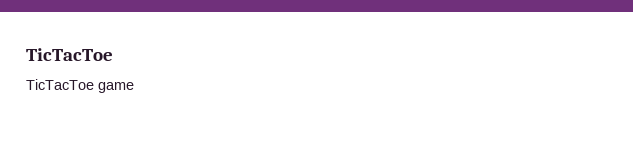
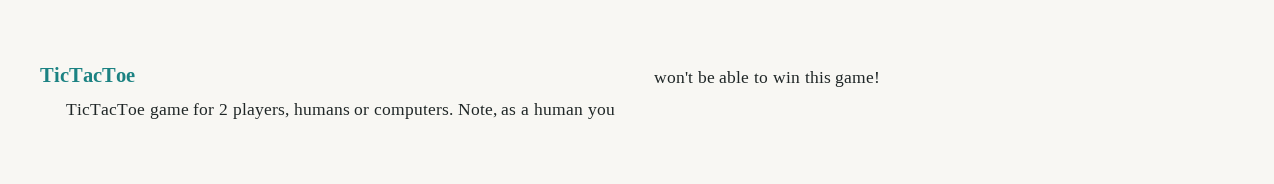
- TicTacToe game
+ TicTacToe game for 2 players, humans or computers. Note, as a human you won't be able to win this game!

